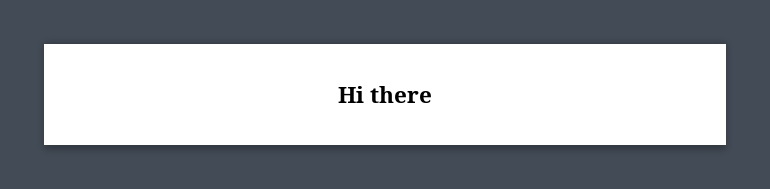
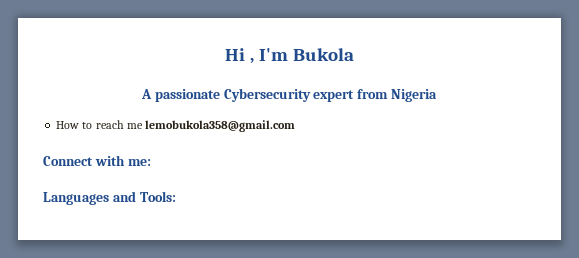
- Hi there
+ Hi , I'm Bukola
+ A passionate Cybersecurity expert from Nigeria
+ How to reach me lemobukola358@gmail.com
+ Connect with me:
+ Languages and Tools:

